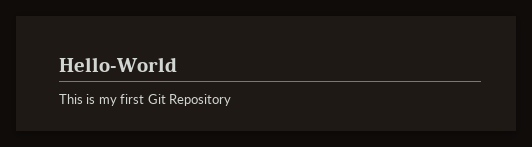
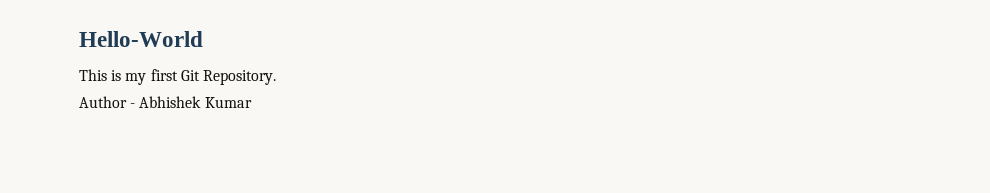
- This is my first Git Repository
+ This is my first Git Repository.
+ Author - Abhishek Kumar

